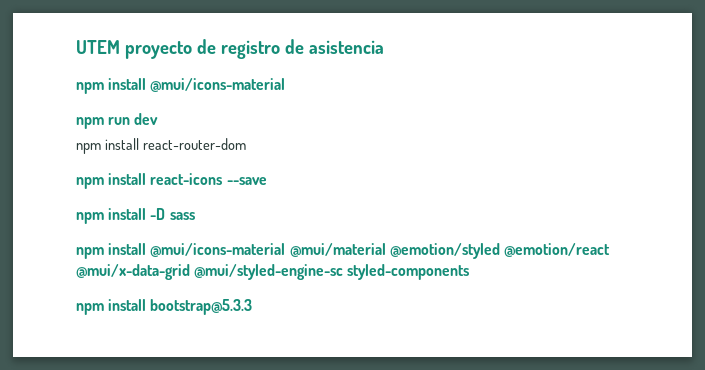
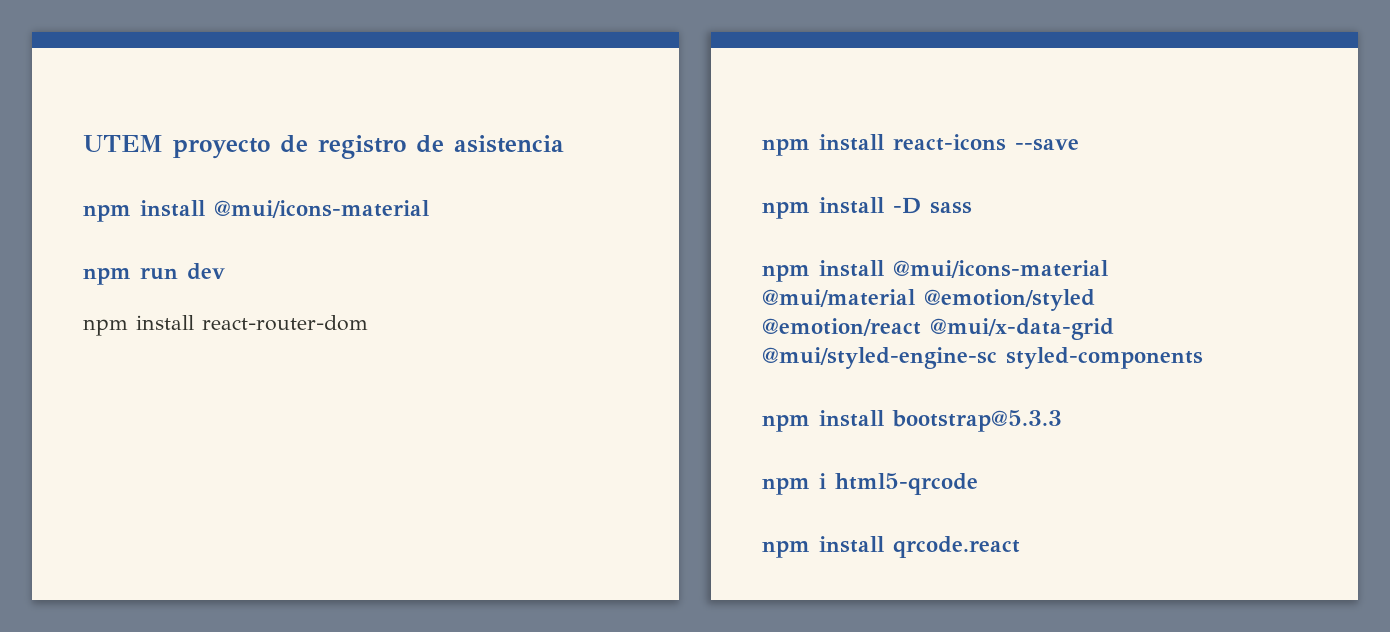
+ npm i html5-qrcode
+ npm install qrcode.react

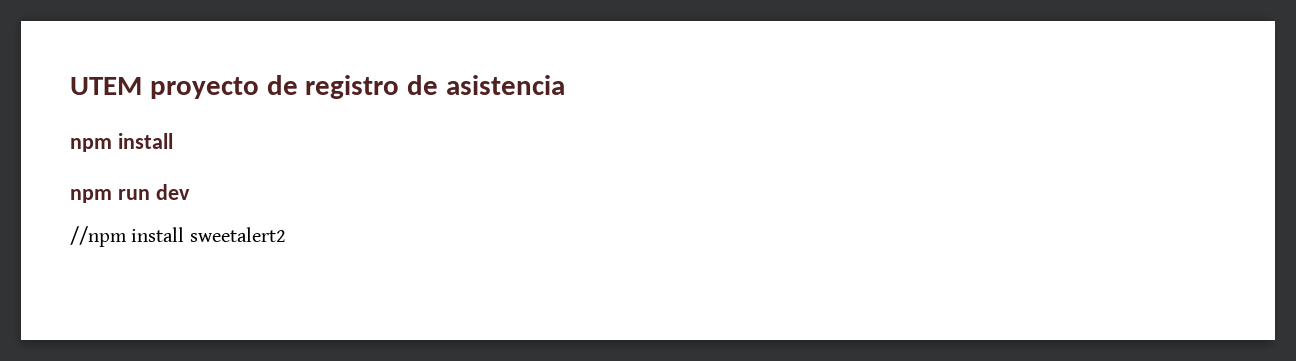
  UTEM proyecto de registro de asistencia
- npm install @mui/icons-material
+ npm install
- npm install react-router-dom
- npm install react-icons --save
- npm install -D sass
- npm install @mui/icons-material @mui/material @emotion/styled @emotion/react @mui/x-data-grid @mui/styled-engine-sc styled-components
- npm install bootstrap@5.3.3
- npm i html5-qrcode
- npm install qrcode.react
+ //npm install sweetalert2

